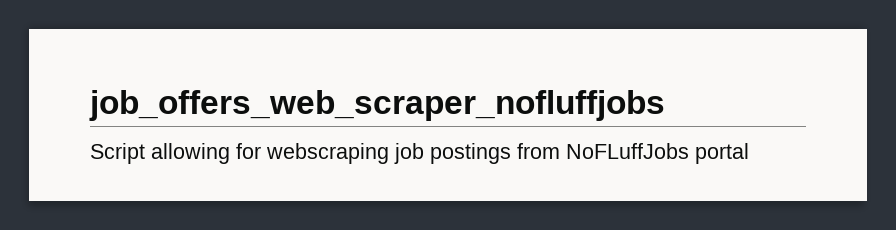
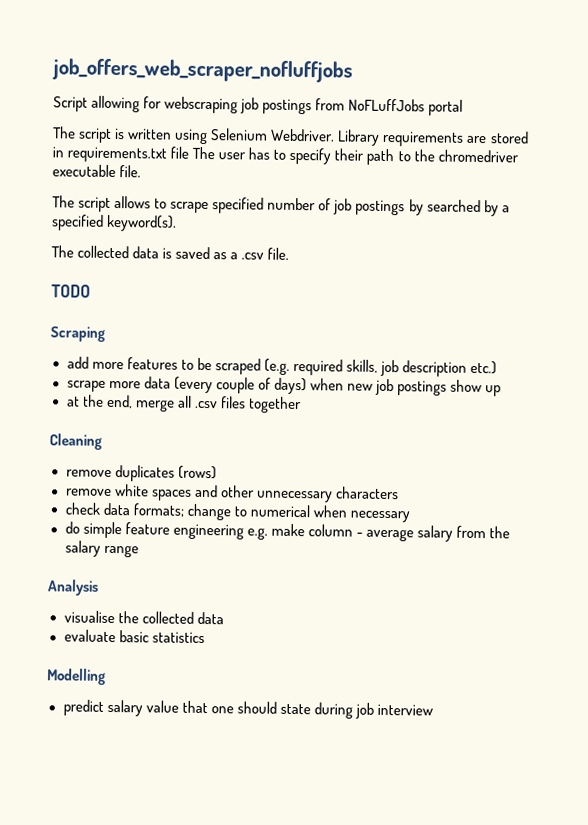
+ The script is written using Selenium Webdriver. Library requirements are stored in requirements.txt file The user has to specify their path to the chromedriver executable file.
+ The script allows to scrape specified number of job postings by searched by a specified keyword(s).
+ The collected data is saved as a .csv file.
+ TODO
+ Scraping
+ add more features to be scraped (e.g. required skills, job description etc.)
+ scrape more data (every couple of days) when new job postings show up
+ at the end, merge all .csv files together
+ Cleaning
+ remove duplicates (rows)
+ remove white spaces and other unnecessary characters
+ check data formats; change to numerical when necessary
+ do simple feature engineering e.g. make column - average salary from the salary range
+ Analysis
+ visualise the collected data
+ evaluate basic statistics
+ Modelling
+ predict salary value that one should state during job interview

